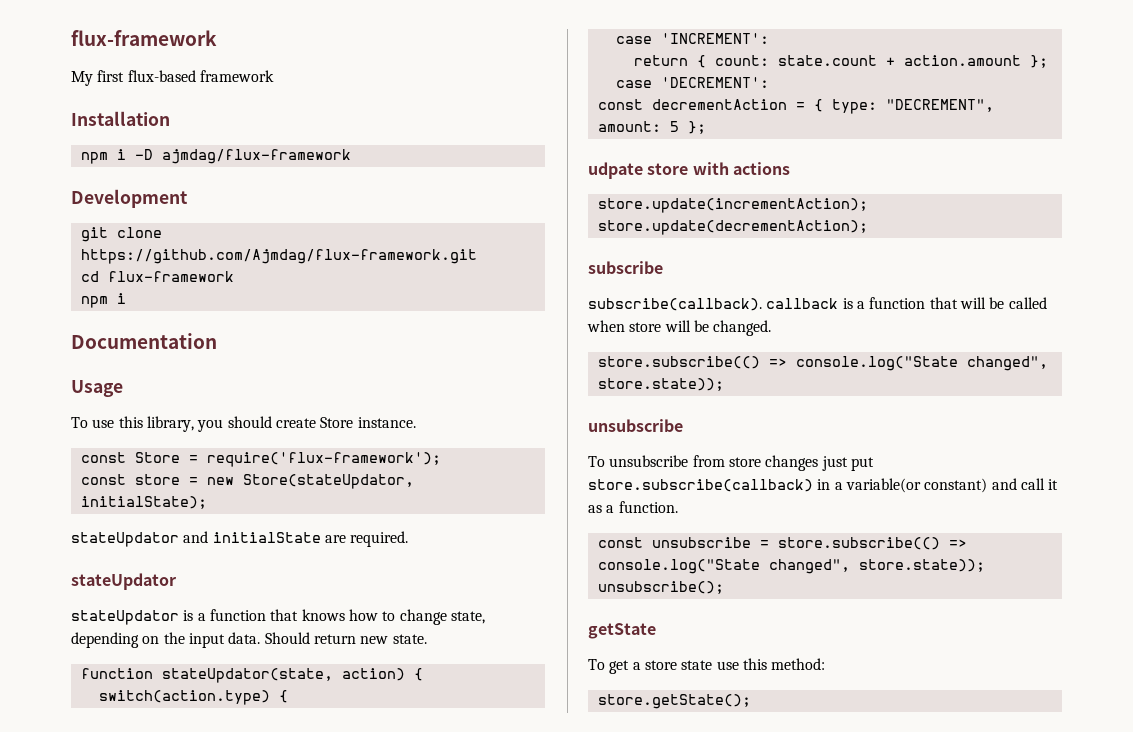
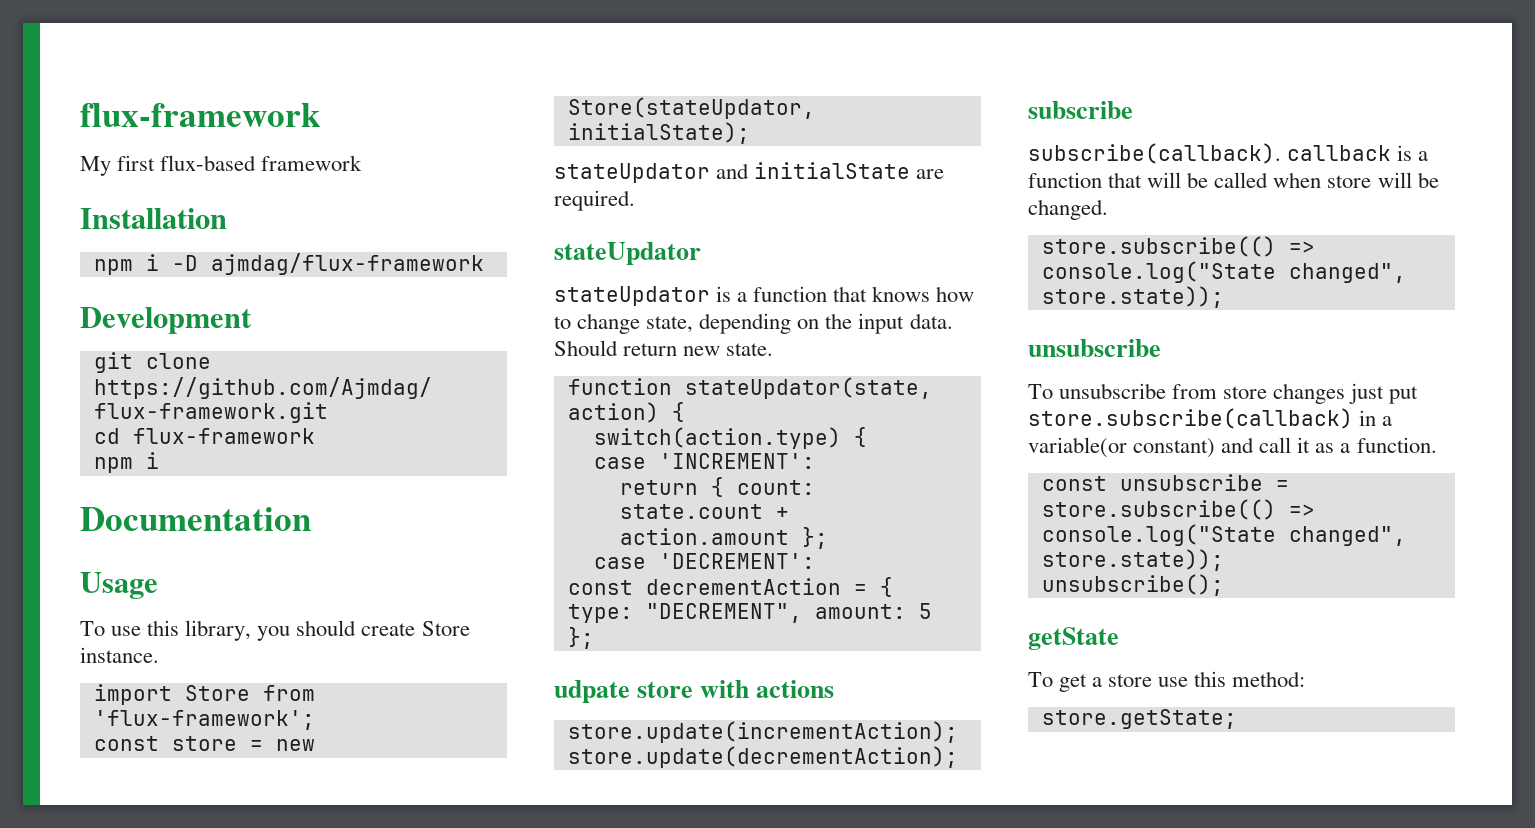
- const Store = require('flux-framework');
+ import Store from 'flux-framework';
- To get a store state use this method:
+ To get a store use this method:
- store.getState();
+ store.getState;

